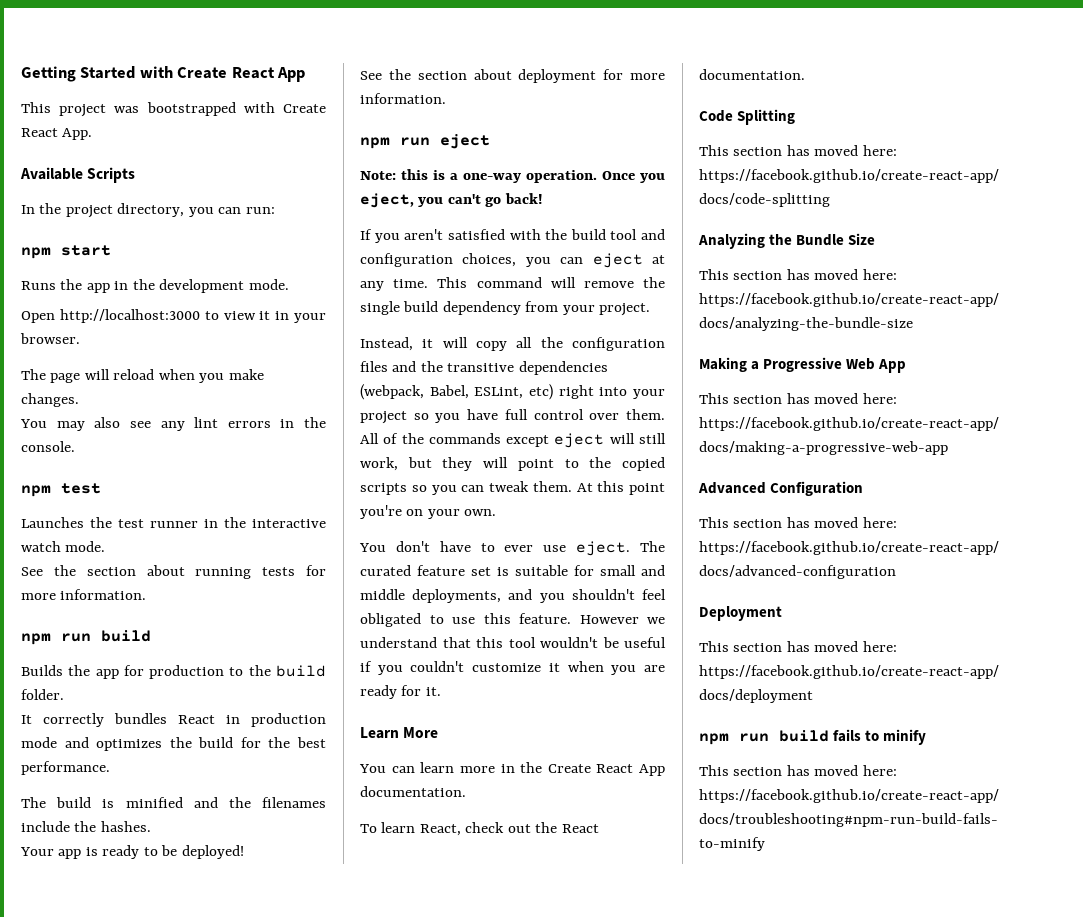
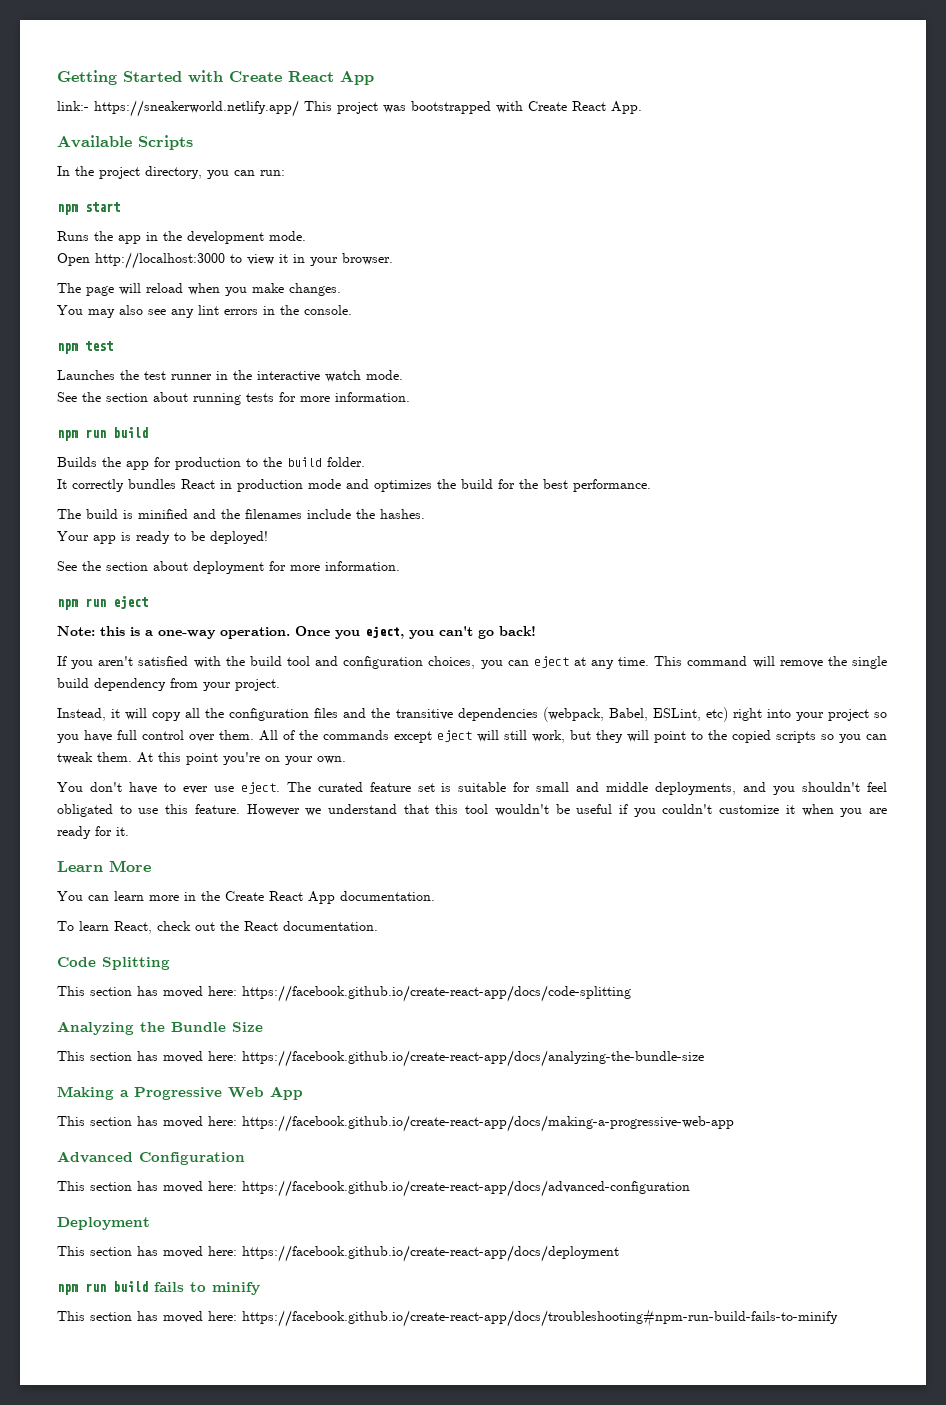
- This project was bootstrapped with Create React App.
+ link:- https://sneakerworld.netlify.app/ This project was bootstrapped with Create React App.

